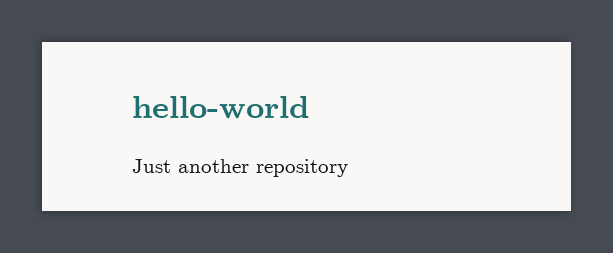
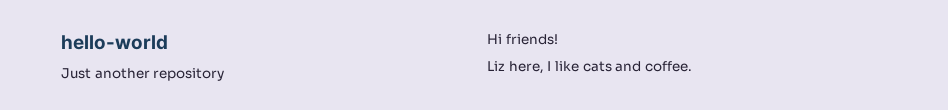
+ Hi friends!
+ Liz here, I like cats and coffee.

